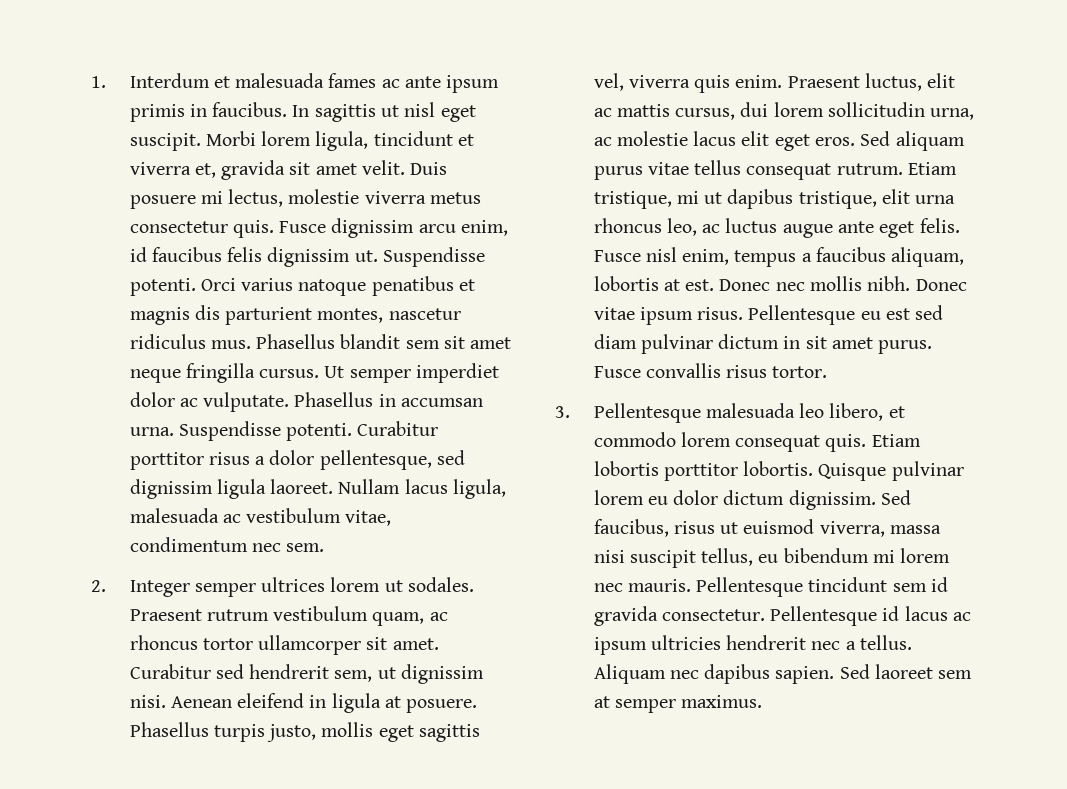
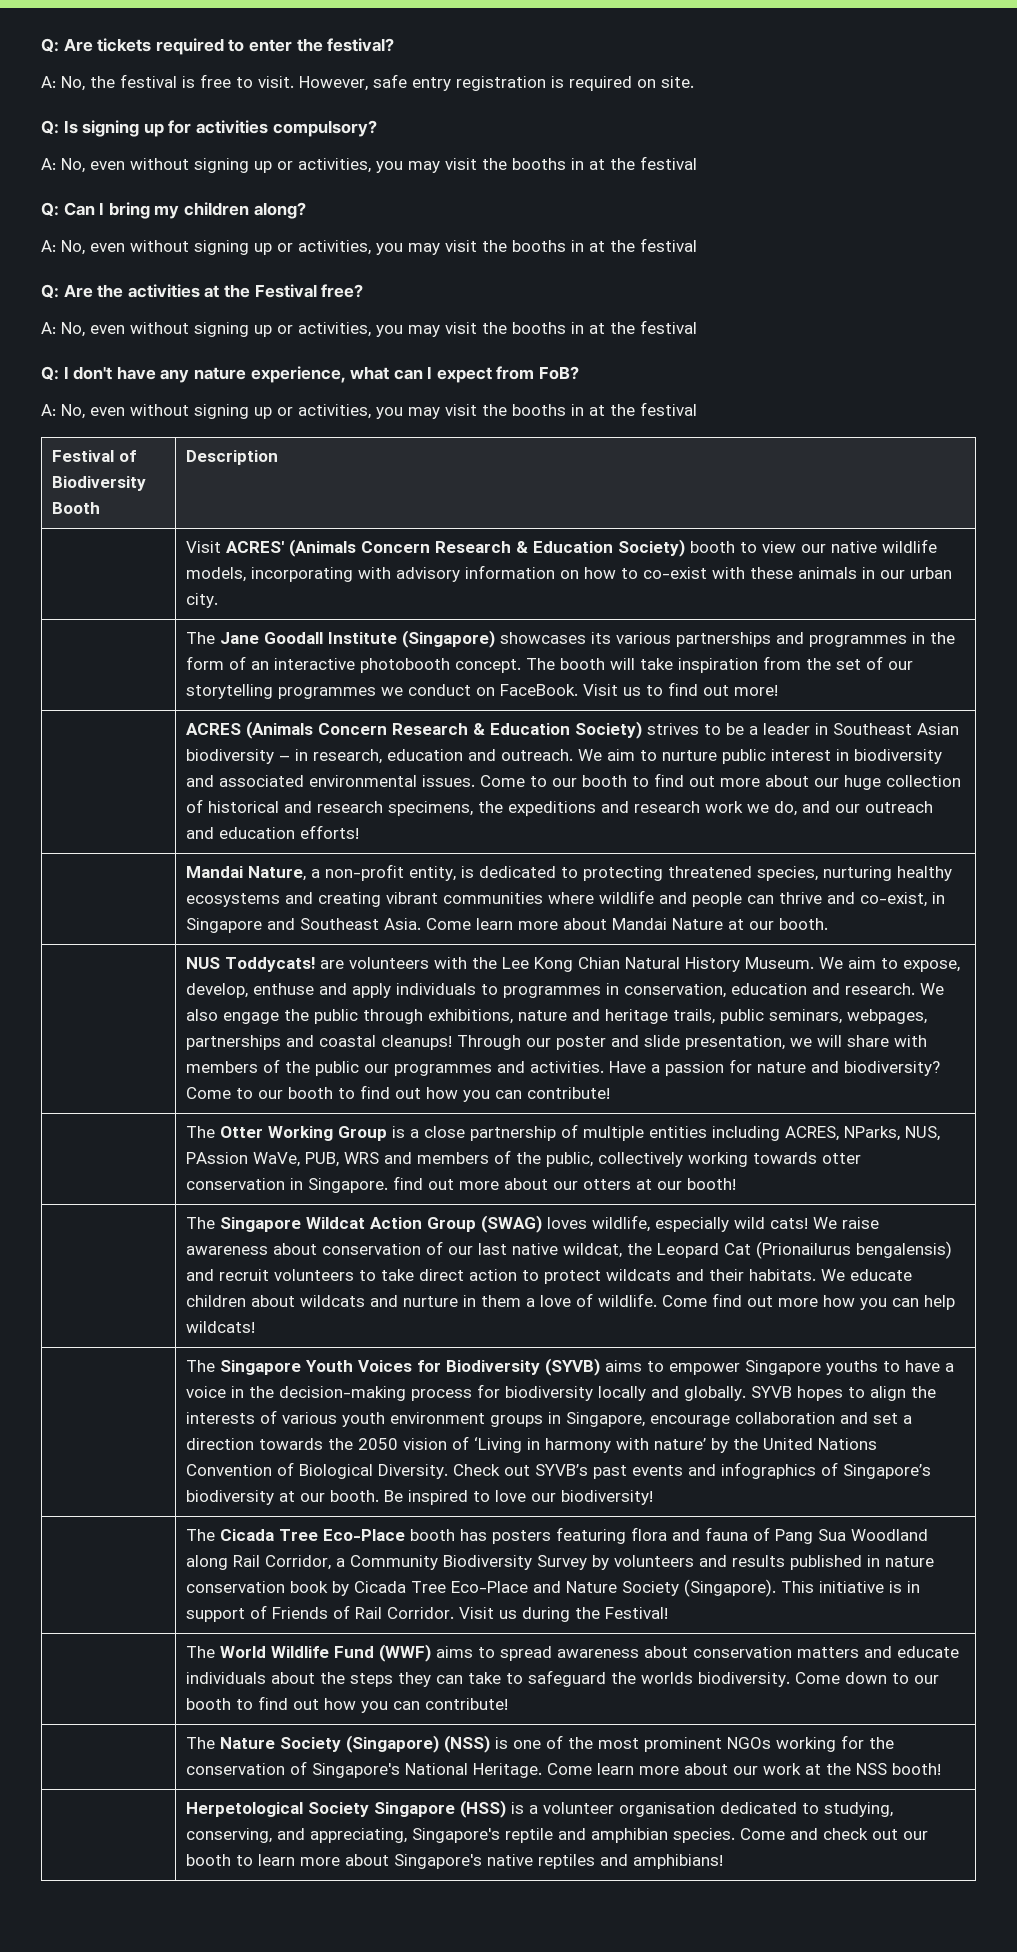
- 1. Interdum et malesuada fames ac ante ipsum primis in faucibus. In sagittis ut nisl eget suscipit. Morbi lorem ligula, tincidunt et viverra et, gravida sit amet velit. Duis posuere mi lectus, molestie viverra metus consectetur quis. Fusce dignissim arcu enim, id faucibus felis dignissim ut. Suspendisse potenti. Orci varius natoque penatibus et magnis dis parturient montes, nascetur ridiculus mus. Phasellus blandit sem sit amet neque fringilla cursus. Ut semper imperdiet dolor ac vulputate. Phasellus in accumsan urna. Suspendisse potenti. Curabitur porttitor risus a dolor pellentesque, sed dignissim ligula laoreet. Nullam lacus ligula, malesuada ac vestibulum vitae, condimentum nec sem.
- 2. Integer semper ultrices lorem ut sodales. Praesent rutrum vestibulum quam, ac rhoncus tortor ullamcorper sit amet. Curabitur sed hendrerit sem, ut dignissim nisi. Aenean eleifend in ligula at posuere. Phasellus turpis justo, mollis eget sagittis vel, viverra quis enim. Praesent luctus, elit ac mattis cursus, dui lorem sollicitudin urna, ac molestie lacus elit eget eros. Sed aliquam purus vitae tellus consequat rutrum. Etiam tristique, mi ut dapibus tristique, elit urna rhoncus leo, ac luctus augue ante eget felis. Fusce nisl enim, tempus a faucibus aliquam, lobortis at est. Donec nec mollis nibh. Donec vitae ipsum risus. Pellentesque eu est sed diam pulvinar dictum in sit amet purus. Fusce convallis risus tortor.
- 3. Pellentesque malesuada leo libero, et commodo lorem consequat quis. Etiam lobortis porttitor lobortis. Quisque pulvinar lorem eu dolor dictum dignissim. Sed faucibus, risus ut euismod viverra, massa nisi suscipit tellus, eu bibendum mi lorem nec mauris. Pellentesque tincidunt sem id gravida consectetur. Pellentesque id lacus ac ipsum ultricies hendrerit nec a tellus. Aliquam nec dapibus sapien. Sed laoreet sem at semper maximus.
+ Q: Are tickets required to enter the festival?
+ A: No, the festival is free to visit. However, safe entry registration is required on site.
+ Q: Is signing up for activities compulsory?
+ A: No, even without signing up or activities, you may visit the booths in at the festival
+ Q: Can I bring my children along?
+ A: No, even without signing up or activities, you may visit the booths in at the festival
+ Q: Are the activities at the Festival free?
+ A: No, even without signing up or activities, you may visit the booths in at the festival
+ Q: I don't have any nature experience, what can I expect from FoB?
+ A: No, even without signing up or activities, you may visit the booths in at the festival
+ Festival of Biodiversity Booth | Description
+ | Visit ACRES' (Animals Concern Research & Education Society) booth to view our native wildlife models, incorporating with advisory information on how to co-exist with these animals in our urban city.
+ | The Jane Goodall Institute (Singapore) showcases its various partnerships and programmes in the form of an interactive photobooth concept. The booth will take inspiration from the set of our storytelling programmes we conduct on FaceBook. Visit us to find out more!
+ | ACRES (Animals Concern Research & Education Society) strives to be a leader in Southeast Asian biodiversity – in research, education and outreach. We aim to nurture public interest in biodiversity and associated environmental issues. Come to our booth to find out more about our huge collection of historical and research specimens, the expeditions and research work we do, and our outreach and education efforts!
+ | Mandai Nature, a non-profit entity, is dedicated to protecting threatened species, nurturing healthy ecosystems and creating vibrant communities where wildlife and people can thrive and co-exist, in Singapore and Southeast Asia. Come learn more about Mandai Nature at our booth.
+ | NUS Toddycats! are volunteers with the Lee Kong Chian Natural History Museum. We aim to expose, develop, enthuse and apply individuals to programmes in conservation, education and research. We also engage the public through exhibitions, nature and heritage trails, public seminars, webpages, partnerships and coastal cleanups! Through our poster and slide presentation, we will share with members of the public our programmes and activities. Have a passion for nature and biodiversity? Come to our booth to find out how you can contribute!
+ | The Otter Working Group is a close partnership of multiple entities including ACRES, NParks, NUS, PAssion WaVe, PUB, WRS and members of the public, collectively working towards otter conservation in Singapore. find out more about our otters at our booth!
+ | The Singapore Wildcat Action Group (SWAG) loves wildlife, especially wild cats! We raise awareness about conservation of our last native wildcat, the Leopard Cat (Prionailurus bengalensis) and recruit volunteers to take direct action to protect wildcats and their habitats. We educate children about wildcats and nurture in them a love of wildlife. Come find out more how you can help wildcats!
+ | The Singapore Youth Voices for Biodiversity (SYVB) aims to empower Singapore youths to have a voice in the decision-making process for biodiversity locally and globally. SYVB hopes to align the interests of various youth environment groups in Singapore, encourage collaboration and set a direction towards the 2050 vision of ‘Living in harmony with nature’ by the United Nations Convention of Biological Diversity. Check out SYVB’s past events and infographics of Singapore’s biodiversity at our booth. Be inspired to love our biodiversity!
+ | The Cicada Tree Eco-Place booth has posters featuring flora and fauna of Pang Sua Woodland along Rail Corridor, a Community Biodiversity Survey by volunteers and results published in nature conservation book by Cicada Tree Eco-Place and Nature Society (Singapore). This initiative is in support of Friends of Rail Corridor. Visit us during the Festival!
+ | The World Wildlife Fund (WWF) aims to spread awareness about conservation matters and educate individuals about the steps they can take to safeguard the worlds biodiversity. Come down to our booth to find out how you can contribute!
+ | The Nature Society (Singapore) (NSS) is one of the most prominent NGOs working for the conservation of Singapore's National Heritage. Come learn more about our work at the NSS booth!
+ | Herpetological Society Singapore (HSS) is a volunteer organisation dedicated to studying, conserving, and appreciating, Singapore's reptile and amphibian species. Come and check out our booth to learn more about Singapore's native reptiles and amphibians!

